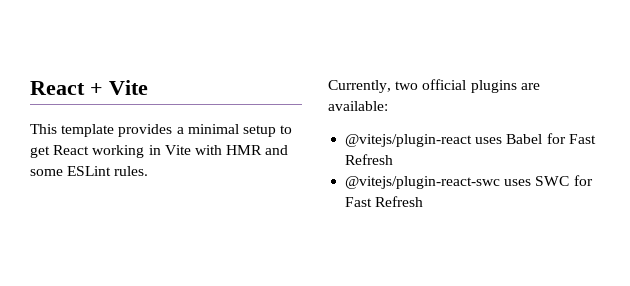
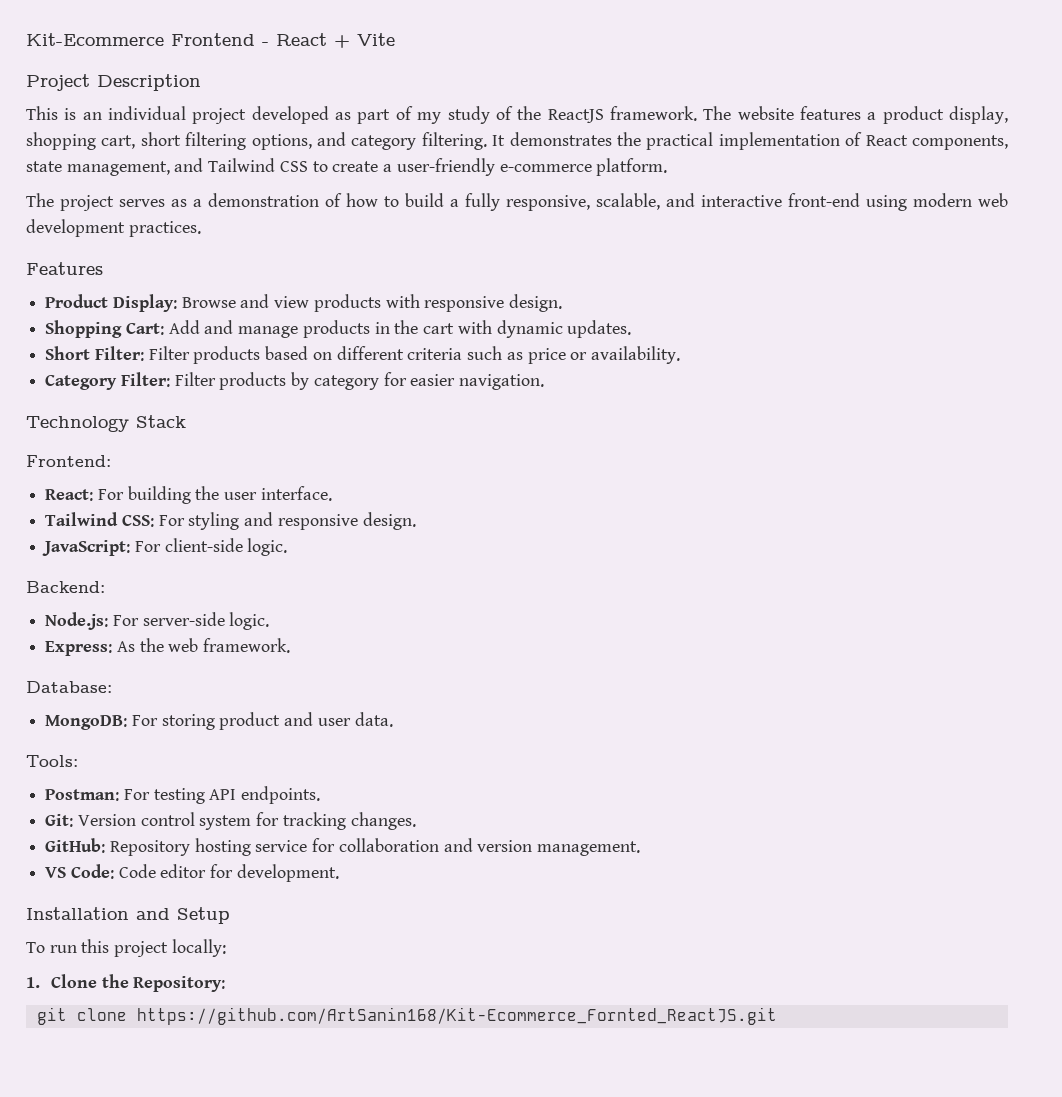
- React + Vite
+ Kit-Ecommerce Frontend - React + Vite
+ Project Description
- This template provides a minimal setup to get React working in Vite with HMR and some ESLint rules.
- Currently, two official plugins are available:
- @vitejs/plugin-react uses Babel for Fast Refresh
- @vitejs/plugin-react-swc uses SWC for Fast Refresh
+ This is an individual project developed as part of my study of the ReactJS framework. The website features a product display, shopping cart, short filtering options, and category filtering. It demonstrates the practical implementation of React components, state management, and Tailwind CSS to create a user-friendly e-commerce platform.
+ The project serves as a demonstration of how to build a fully responsive, scalable, and interactive front-end using modern web development practices.
+ Features
+ Product Display: Browse and view products with responsive design.
+ Shopping Cart: Add and manage products in the cart with dynamic updates.
+ Short Filter: Filter products based on different criteria such as price or availability.
+ Category Filter: Filter products by category for easier navigation.
+ Technology Stack
+ Frontend:
+ React: For building the user interface.
+ Tailwind CSS: For styling and responsive design.
+ JavaScript: For client-side logic.
+ Backend:
+ Node.js: For server-side logic.
+ Express: As the web framework.
+ Database:
+ MongoDB: For storing product and user data.
+ Tools:
+ Postman: For testing API endpoints.
+ Git: Version control system for tracking changes.
+ GitHub: Repository hosting service for collaboration and version management.
+ VS Code: Code editor for development.
+ Installation and Setup
+ To run this project locally:
+ 1. Clone the Repository:
+ git clone https://github.com/ArtSanin168/Kit-Ecommerce_Fornted_ReactJS.git

